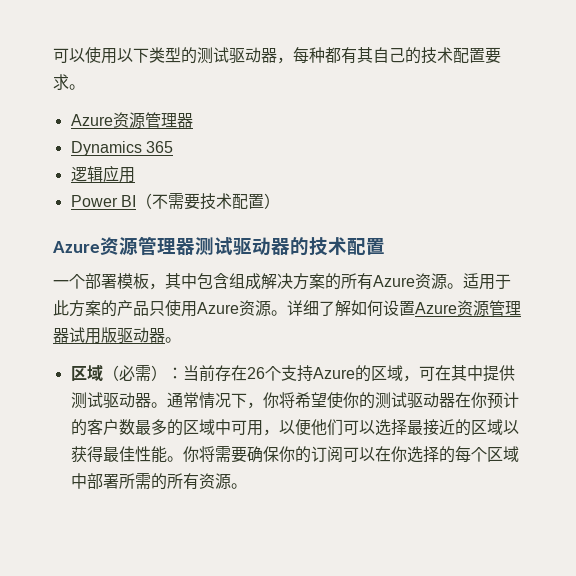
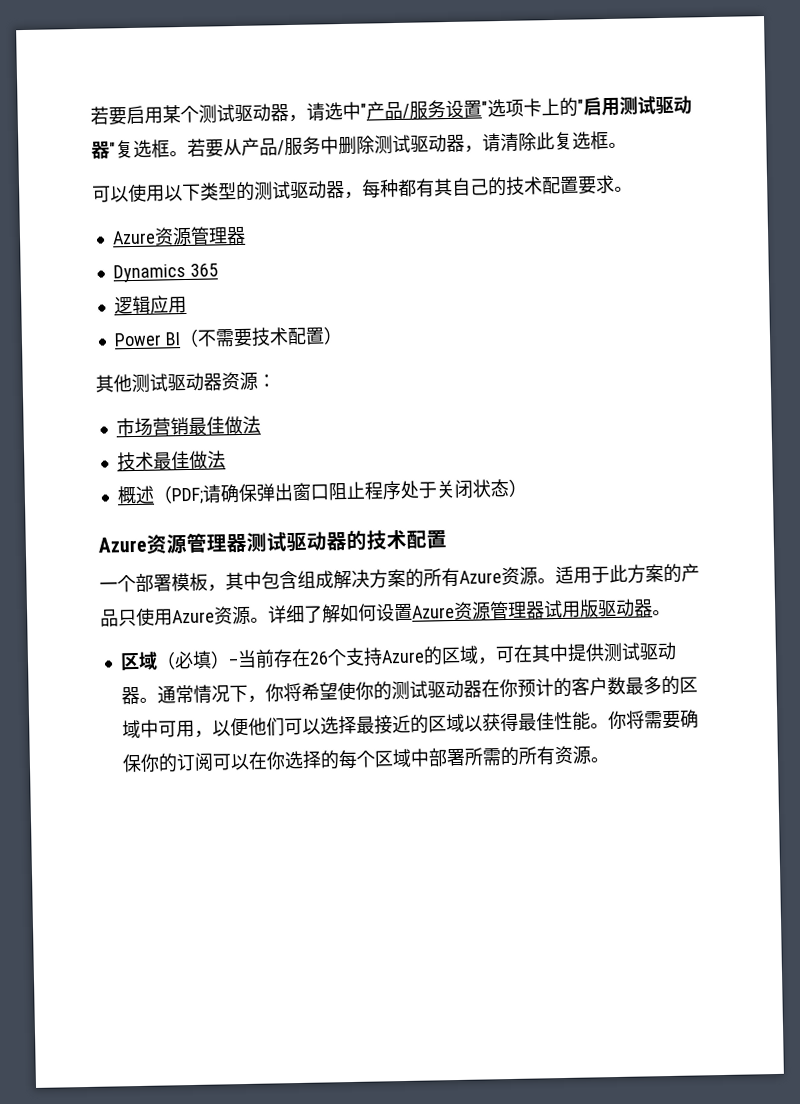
+ 若要启用某个测试驱动器，请选中"产品/服务设置"选项卡上的"启用测试驱动器"复选框。若要从产品/服务中删除测试驱动器，请清除此复选框。
+ 其他测试驱动器资源：
+ 市场营销最佳做法
+ 技术最佳做法
+ 概述（PDF;请确保弹出窗口阻止程序处于关闭状态）
- 区域（必需）：当前存在26个支持Azure的区域，可在其中提供测试驱动器。
+ 区域（必填）–当前存在26个支持Azure的区域，可在其中提供测试驱动器。

